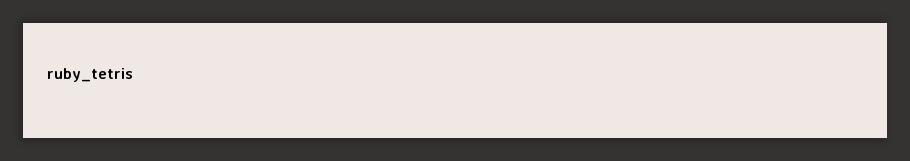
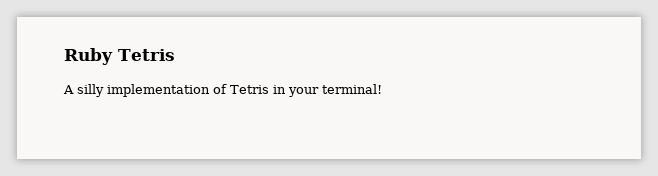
- ruby_tetris
+ Ruby Tetris
+ A silly implementation of Tetris in your terminal!

